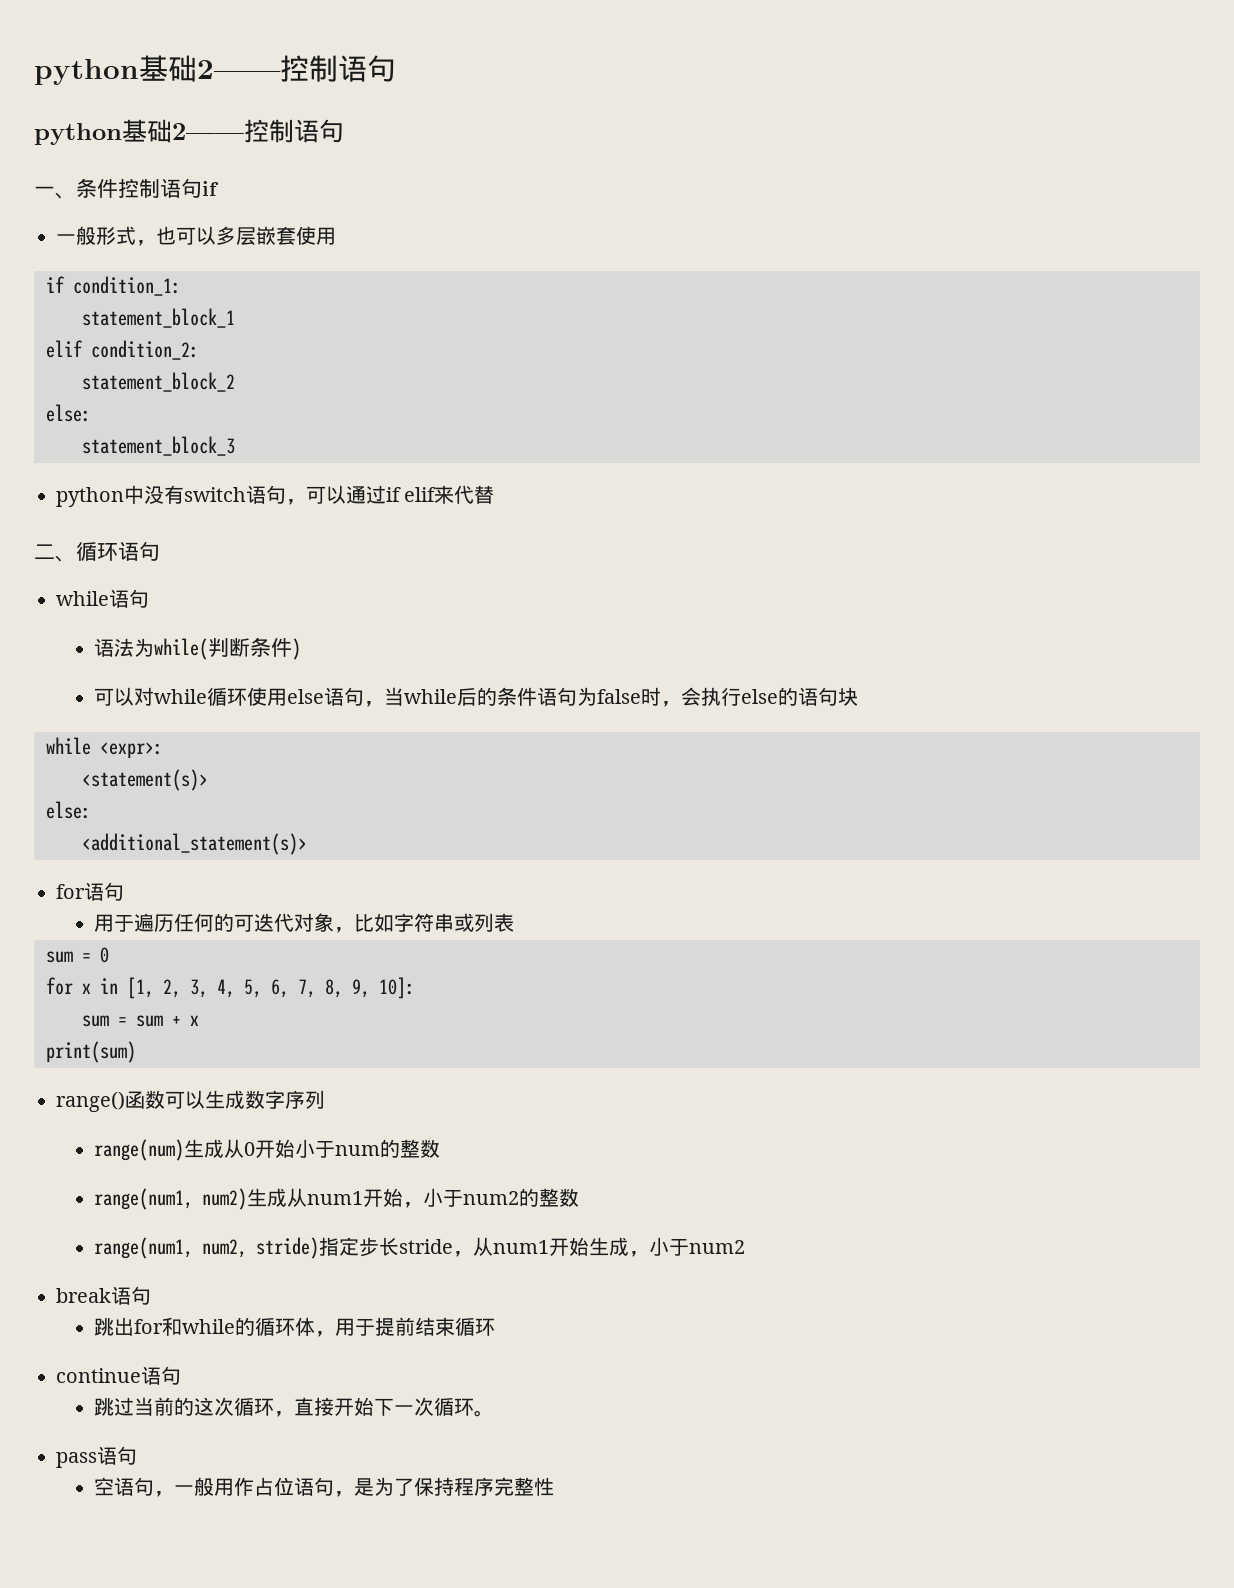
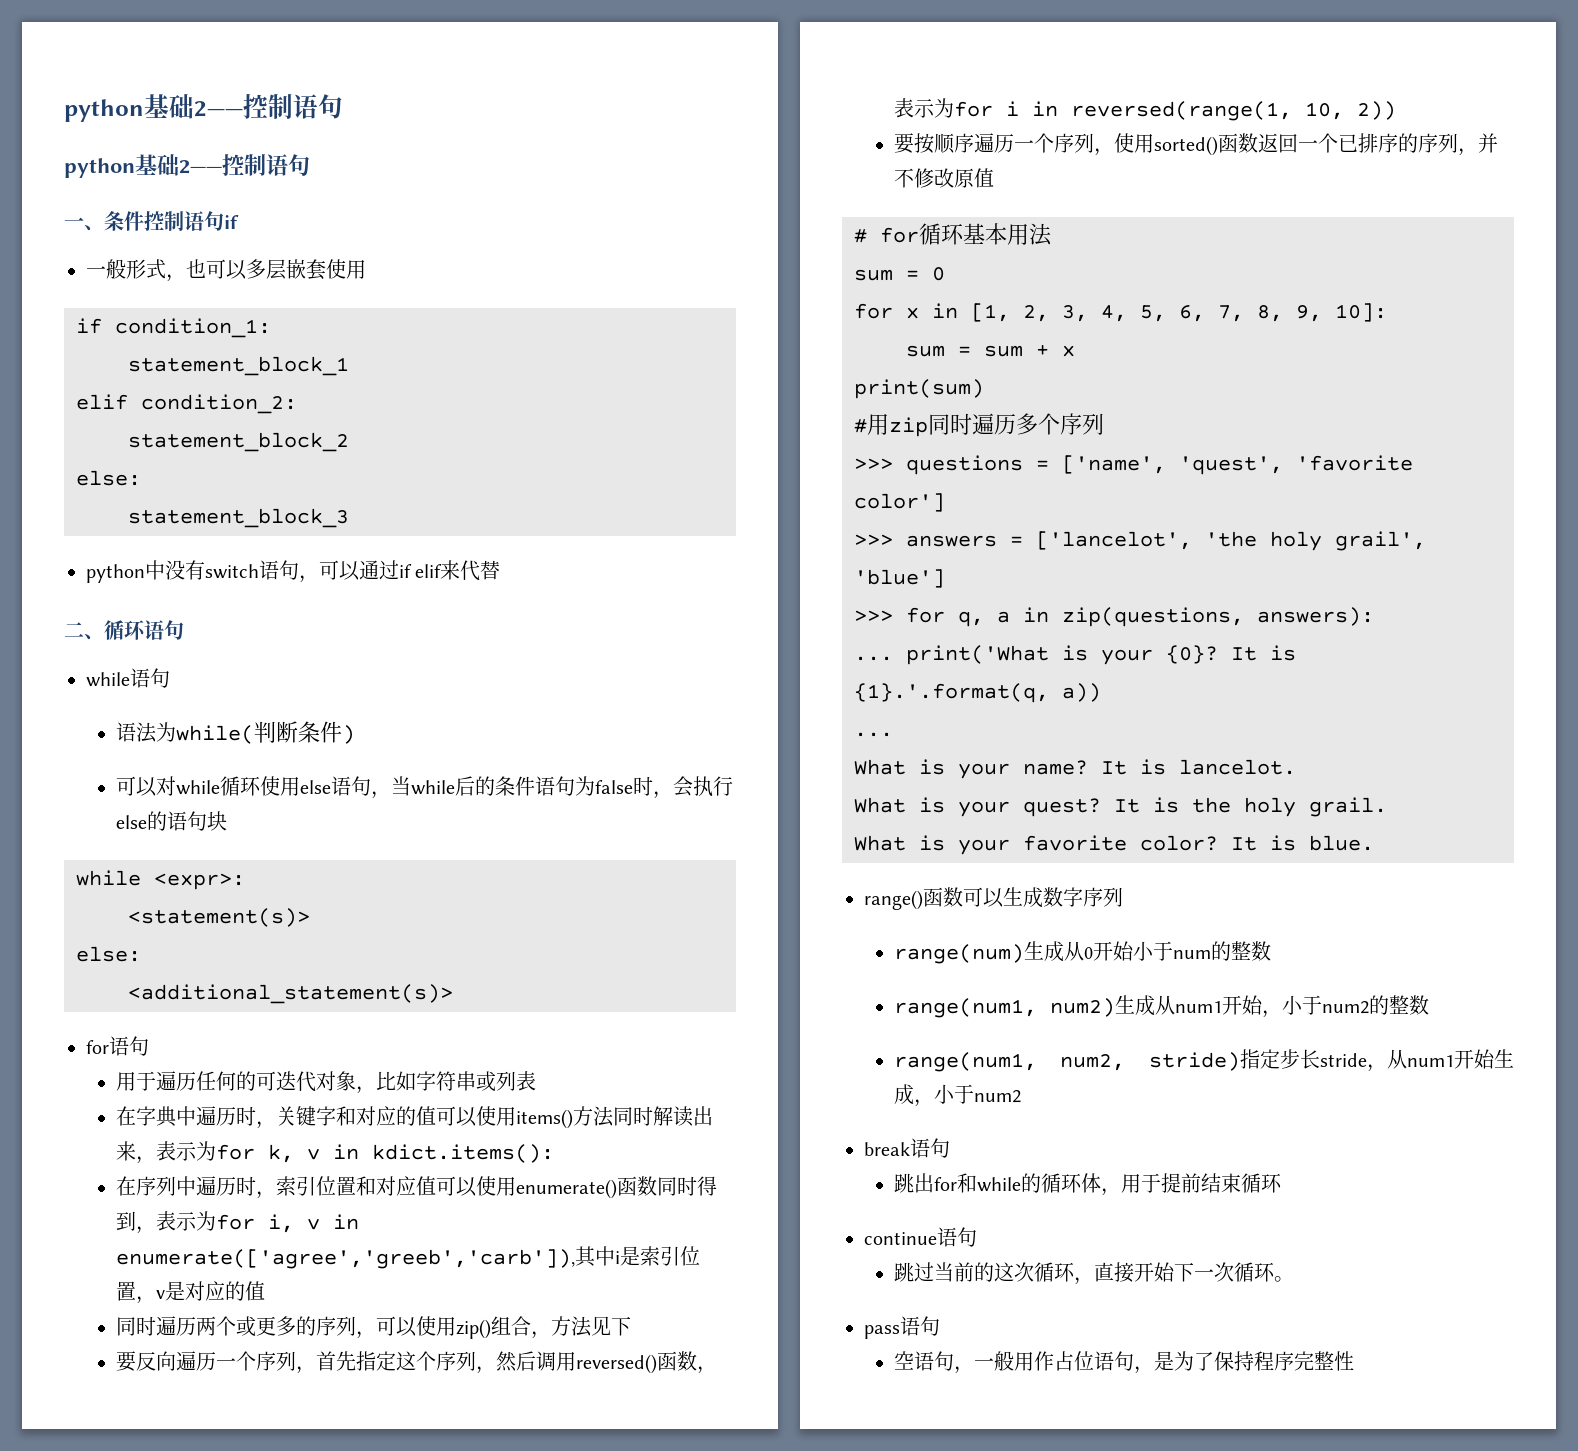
+ 在字典中遍历时，关键字和对应的值可以使用items()方法同时解读出来，表示为for k, v in kdict.items():
+ 在序列中遍历时，索引位置和对应值可以使用enumerate()函数同时得到，表示为for i, v in enumerate(['agree','greeb','carb']),其中i是索引位置，v是对应的值
+ 同时遍历两个或更多的序列，可以使用zip()组合，方法见下
+ 要反向遍历一个序列，首先指定这个序列，然后调用reversed()函数，表示为for i in reversed(range(1, 10, 2))
+ 要按顺序遍历一个序列，使用sorted()函数返回一个已排序的序列，并不修改原值
+ # for循环基本用法
+ #用zip同时遍历多个序列
+ >>> questions = ['name', 'quest', 'favorite color']
+ >>> answers = ['lancelot', 'the holy grail', 'blue']
+ >>> for q, a in zip(questions, answers):
+ ... print('What is your {0}? It is {1}.'.format(q, a))
+ ...
+ What is your name? It is lancelot.
+ What is your quest? It is the holy grail.
+ What is your favorite color? It is blue.

